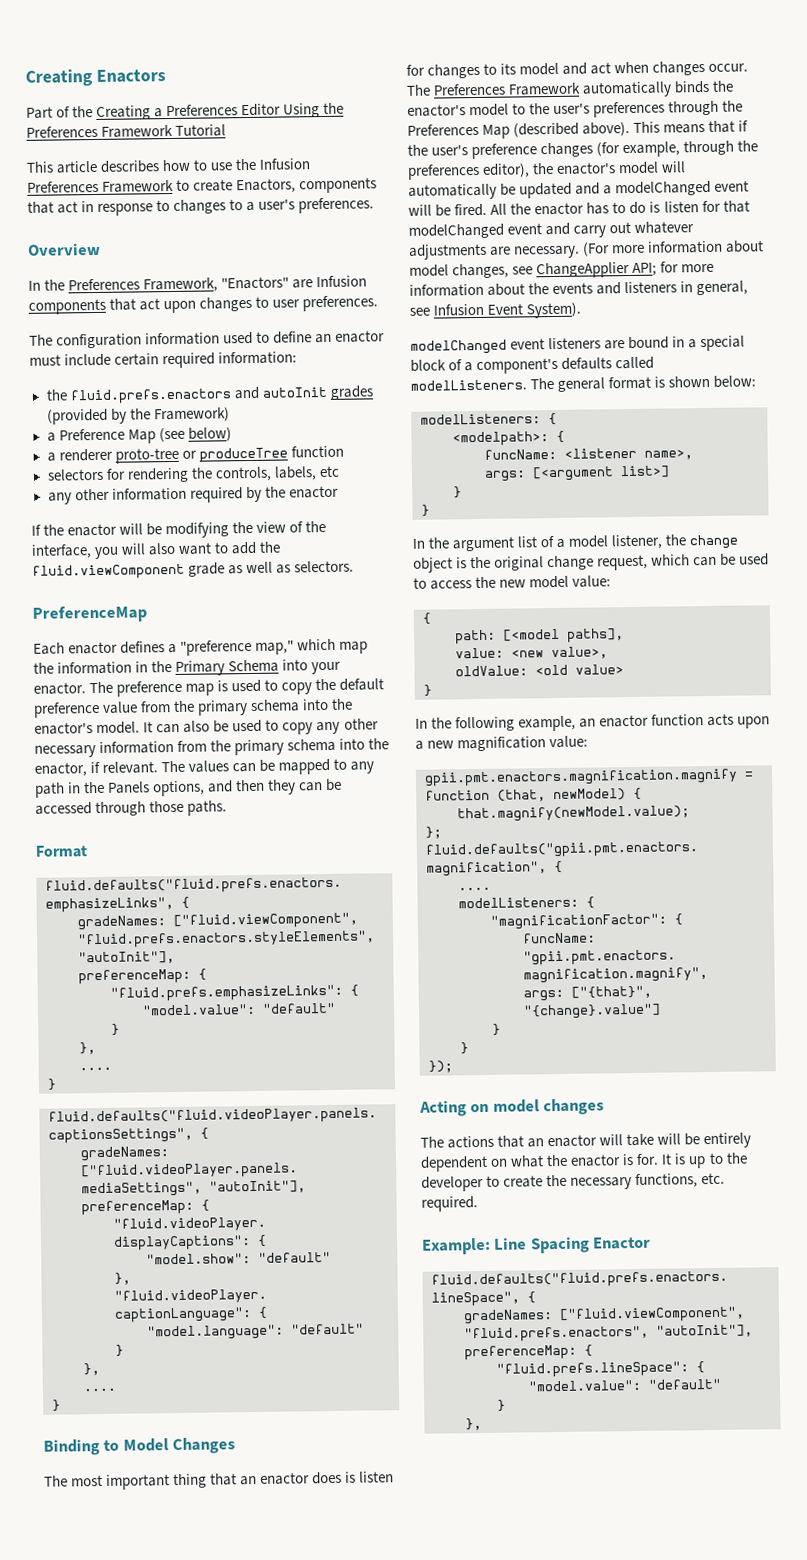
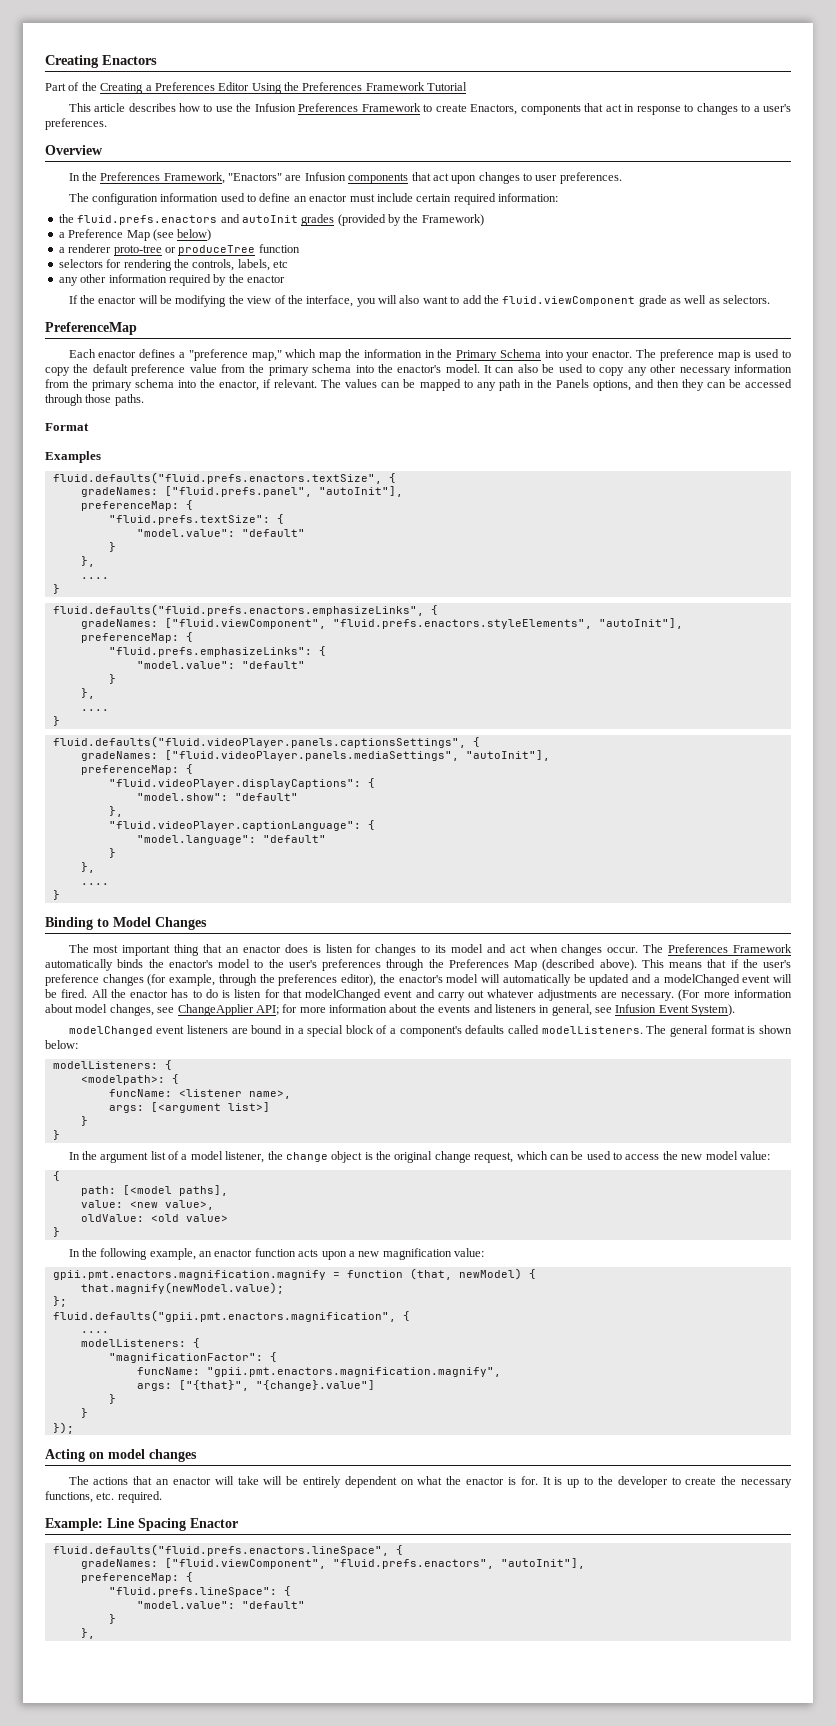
+ Examples
+ fluid.defaults("fluid.prefs.enactors.textSize", {
+ gradeNames: ["fluid.prefs.panel", "autoInit"],
+ preferenceMap: {
+ "fluid.prefs.textSize": {
+ "model.value": "default"
+ }
+ },
+ ....
+ }

